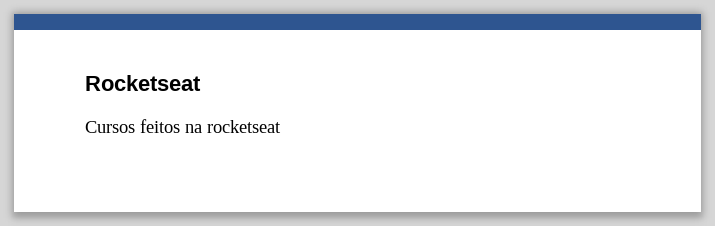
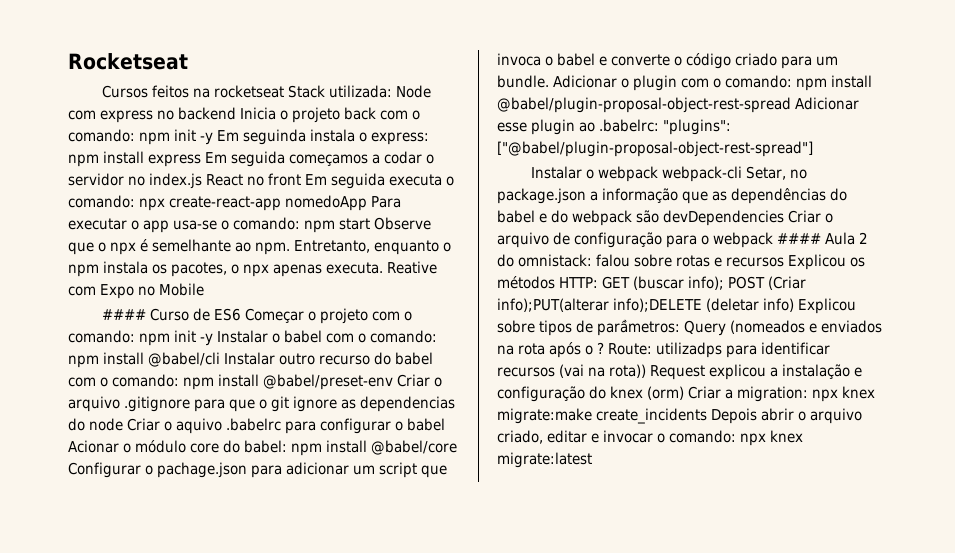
- Cursos feitos na rocketseat
+ Cursos feitos na rocketseat Stack utilizada: Node com express no backend Inicia o projeto back com o comando: npm init -y Em seguinda instala o express: npm install express Em seguida começamos a codar o servidor no index.js React no front Em seguida executa o comando: npx create-react-app nomedoApp Para executar o app usa-se o comando: npm start Observe que o npx é semelhante ao npm. Entretanto, enquanto o npm instala os pacotes, o npx apenas executa. Reative com Expo no Mobile
+ #### Curso de ES6 Começar o projeto com o comando: npm init -y Instalar o babel com o comando: npm install @babel/cli Instalar outro recurso do babel com o comando: npm install @babel/preset-env Criar o arquivo .gitignore para que o git ignore as dependencias do node Criar o aquivo .babelrc para configurar o babel Acionar o módulo core do babel: npm install @babel/core Configurar o pachage.json para adicionar um script que invoca o babel e converte o código criado para um bundle. Adicionar o plugin com o comando: npm install @babel/plugin-proposal-object-rest-spread Adicionar esse plugin ao .babelrc: "plugins": ["@babel/plugin-proposal-object-rest-spread"]
+ Instalar o webpack webpack-cli Setar, no package.json a informação que as dependências do babel e do webpack são devDependencies Criar o arquivo de configuração para o webpack #### Aula 2 do omnistack: falou sobre rotas e recursos Explicou os métodos HTTP: GET (buscar info); POST (Criar info);PUT(alterar info);DELETE (deletar info) Explicou sobre tipos de parầmetros: Query (nomeados e enviados na rota após o ? Route: utilizadps para identificar recursos (vai na rota)) Request explicou a instalação e configuração do knex (orm) Criar a migration: npx knex migrate:make create_incidents Depois abrir o arquivo criado, editar e invocar o comando: npx knex migrate:latest

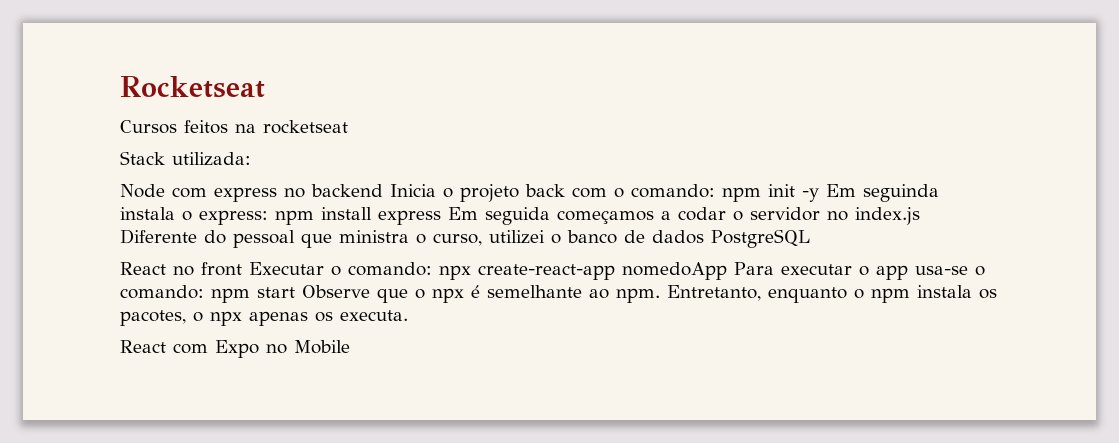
- Cursos feitos na rocketseat Stack utilizada: Node com express no backend Inicia o projeto back com o comando: npm init -y Em seguinda instala o express: npm install express Em seguida começamos a codar o servidor no index.js React no front Em seguida executa o comando: npx create-react-app nomedoApp Para executar o app usa-se o comando: npm start Observe que o npx é semelhante ao npm.
+ Cursos feitos na rocketseat
+ Stack utilizada:
+ Node com express no backend Inicia o projeto back com o comando: npm init -y Em seguinda instala o express: npm install express Em seguida começamos a codar o servidor no index.js Diferente do pessoal que ministra o curso, utilizei o banco de dados PostgreSQL
+ React no front Executar o comando: npx create-react-app nomedoApp Para executar o app usa-se o comando: npm start Observe que o npx é semelhante ao npm.
- Entretanto, enquanto o npm instala os pacotes, o npx apenas executa. Reative com Expo no Mobile
+ Entretanto, enquanto o npm instala os pacotes, o npx apenas os executa.
+ React com Expo no Mobile
- #### Curso de ES6 Começar o projeto com o comando: npm init -y Instalar o babel com o comando: npm install @babel/cli Instalar outro recurso do babel com o comando: npm install @babel/preset-env Criar o arquivo .gitignore para que o git ignore as dependencias do node Criar o aquivo .babelrc para configurar o babel Acionar o módulo core do babel: npm install @babel/core Configurar o pachage.json para adicionar um script que invoca o babel e converte o código criado para um bundle. Adicionar o plugin com o comando: npm install @babel/plugin-proposal-object-rest-spread Adicionar esse plugin ao .babelrc: "plugins": ["@babel/plugin-proposal-object-rest-spread"]
- Instalar o webpack webpack-cli Setar, no package.json a informação que as dependências do babel e do webpack são devDependencies Criar o arquivo de configuração para o webpack #### Aula 2 do omnistack: falou sobre rotas e recursos Explicou os métodos HTTP: GET (buscar info); POST (Criar info);PUT(alterar info);DELETE (deletar info) Explicou sobre tipos de parầmetros: Query (nomeados e enviados na rota após o ? Route: utilizadps para identificar recursos (vai na rota)) Request explicou a instalação e configuração do knex (orm) Criar a migration: npx knex migrate:make create_incidents Depois abrir o arquivo criado, editar e invocar o comando: npx knex migrate:latest

